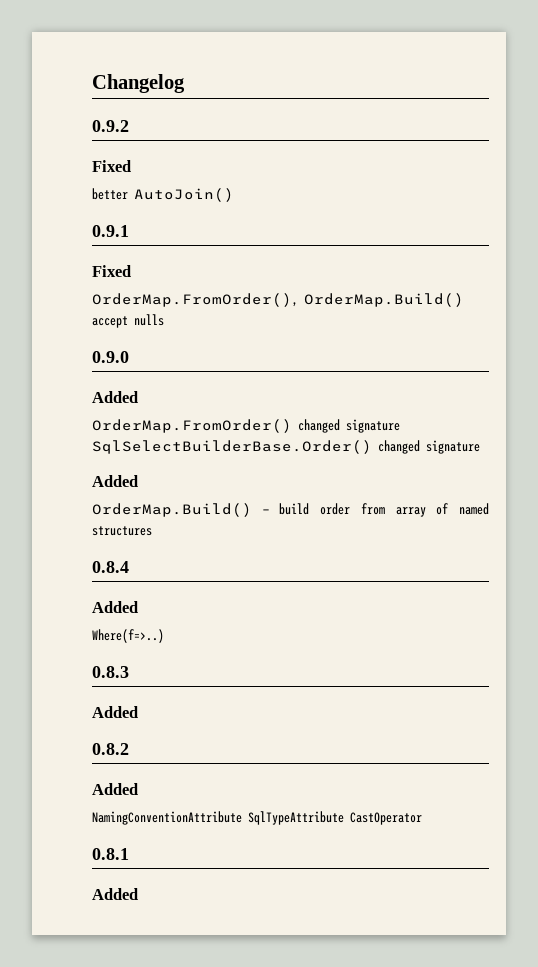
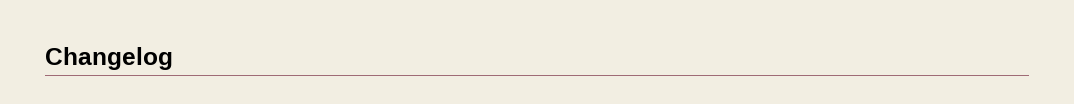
- 0.9.2
- Fixed
- better AutoJoin()
- 0.9.1
- Fixed
- OrderMap.FromOrder(), OrderMap.Build() accept nulls
- 0.9.0
- Added
- OrderMap.FromOrder() changed signature SqlSelectBuilderBase.Order() changed signature
- Added
- OrderMap.Build() — build order from array of named structures
- 0.8.4
- Added
- Where(f=>..)
- 0.8.3
- Added
- 0.8.2
- Added
- NamingConventionAttribute SqlTypeAttribute CastOperator
- 0.8.1
- Added

